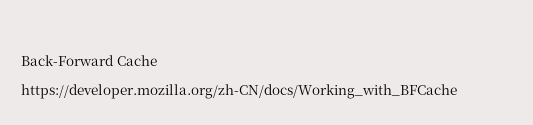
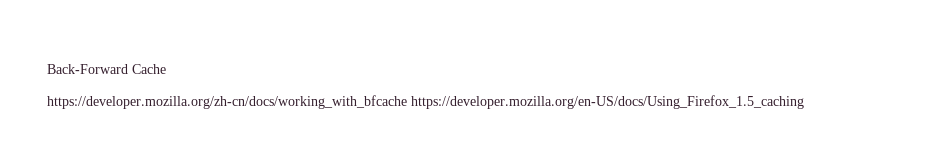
- https://developer.mozilla.org/zh-CN/docs/Working_with_BFCache
+ https://developer.mozilla.org/zh-cn/docs/working_with_bfcache https://developer.mozilla.org/en-US/docs/Using_Firefox_1.5_caching

